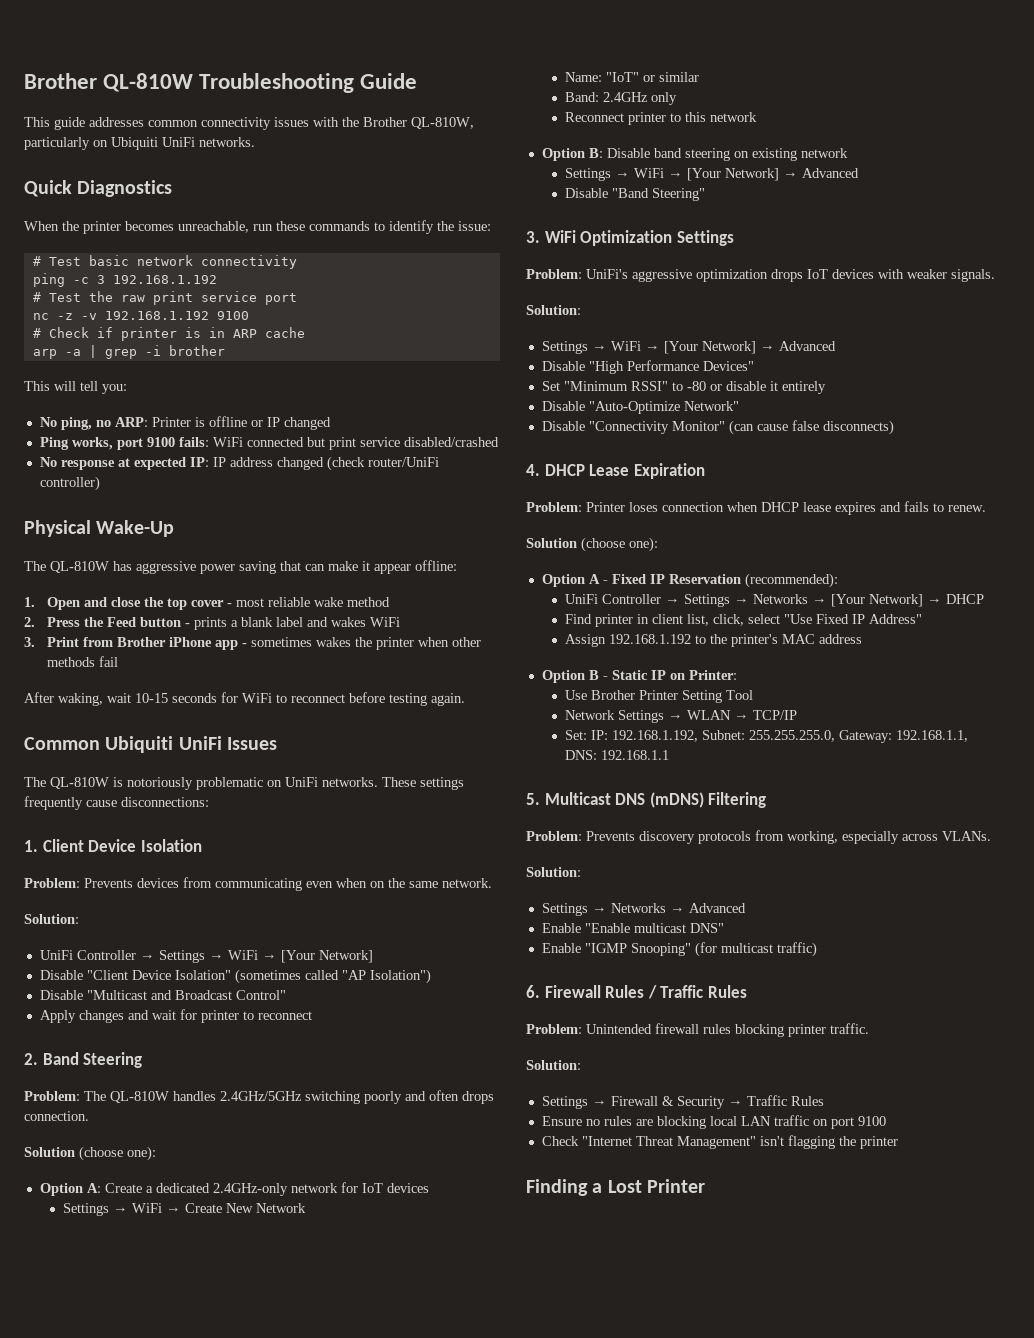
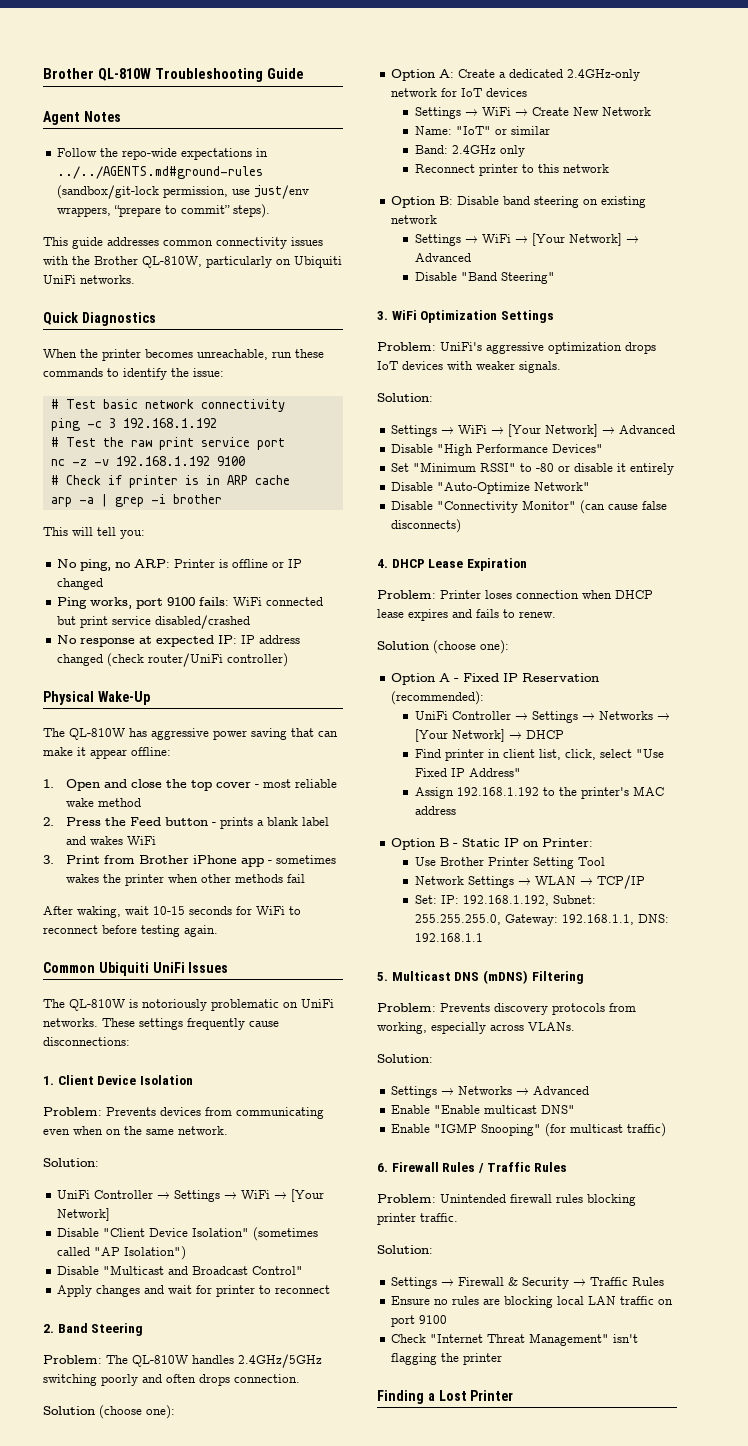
+ Agent Notes
+ Follow the repo-wide expectations in ../../AGENTS.md#ground-rules (sandbox/git-lock permission, use just/env wrappers, “prepare to commit” steps).

